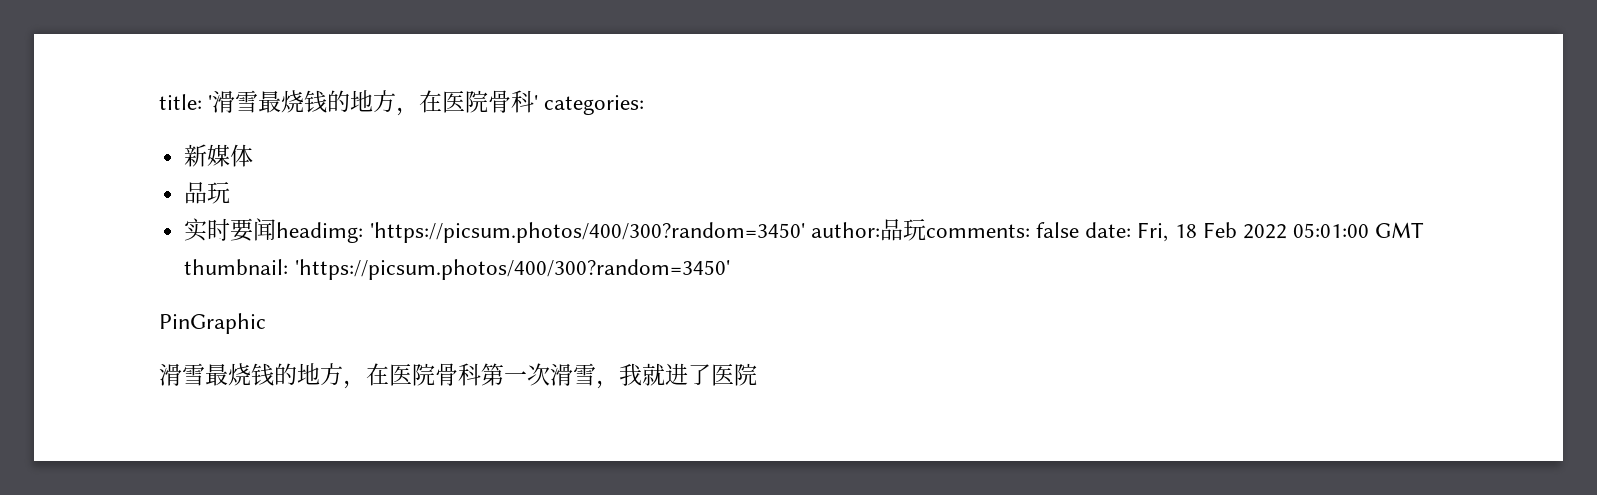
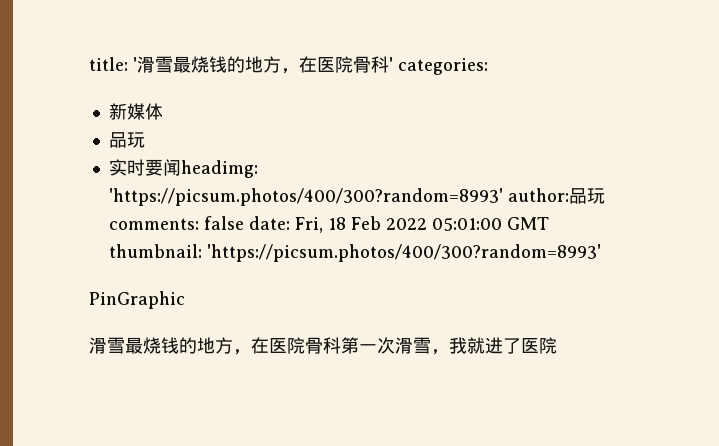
- 实时要闻headimg: 'https://picsum.photos/400/300?random=3450' author:品玩comments: false date: Fri, 18 Feb 2022 05:01:00 GMT thumbnail: 'https://picsum.photos/400/300?random=3450'
+ 实时要闻headimg: 'https://picsum.photos/400/300?random=8993' author:品玩comments: false date: Fri, 18 Feb 2022 05:01:00 GMT thumbnail: 'https://picsum.photos/400/300?random=8993'

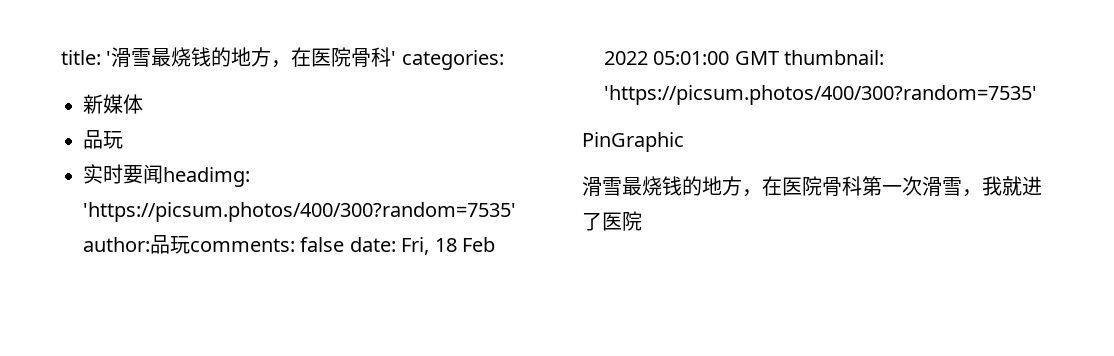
- 实时要闻headimg: 'https://picsum.photos/400/300?random=8993' author:品玩comments: false date: Fri, 18 Feb 2022 05:01:00 GMT thumbnail: 'https://picsum.photos/400/300?random=8993'
+ 实时要闻headimg: 'https://picsum.photos/400/300?random=7535' author:品玩comments: false date: Fri, 18 Feb 2022 05:01:00 GMT thumbnail: 'https://picsum.photos/400/300?random=7535'

